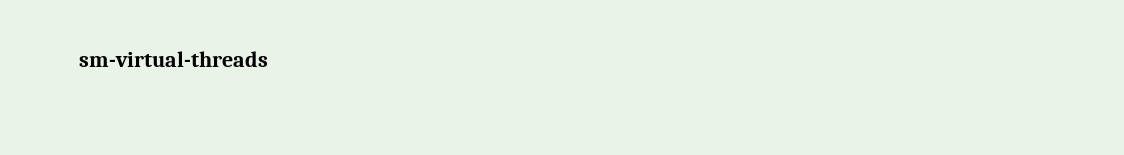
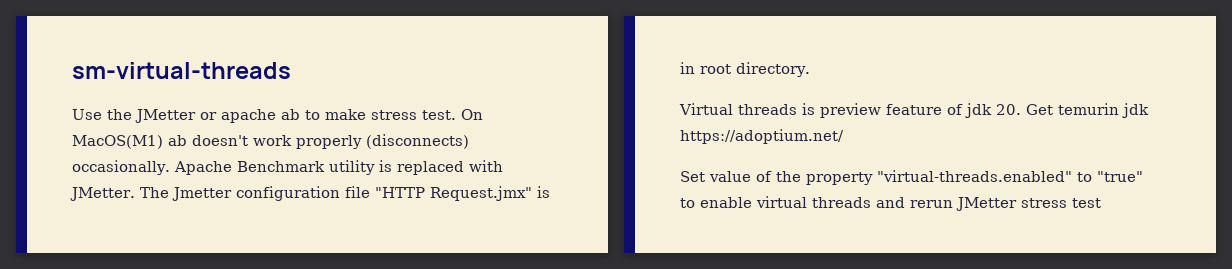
+ Use the JMetter or apache ab to make stress test. On MacOS(M1) ab doesn't work properly (disconnects) occasionally. Apache Benchmark utility is replaced with JMetter. The Jmetter configuration file "HTTP Request.jmx" is in root directory.
+ Virtual threads is preview feature of jdk 20. Get temurin jdk https://adoptium.net/
+ Set value of the property "virtual-threads.enabled" to "true" to enable virtual threads and rerun JMetter stress test

